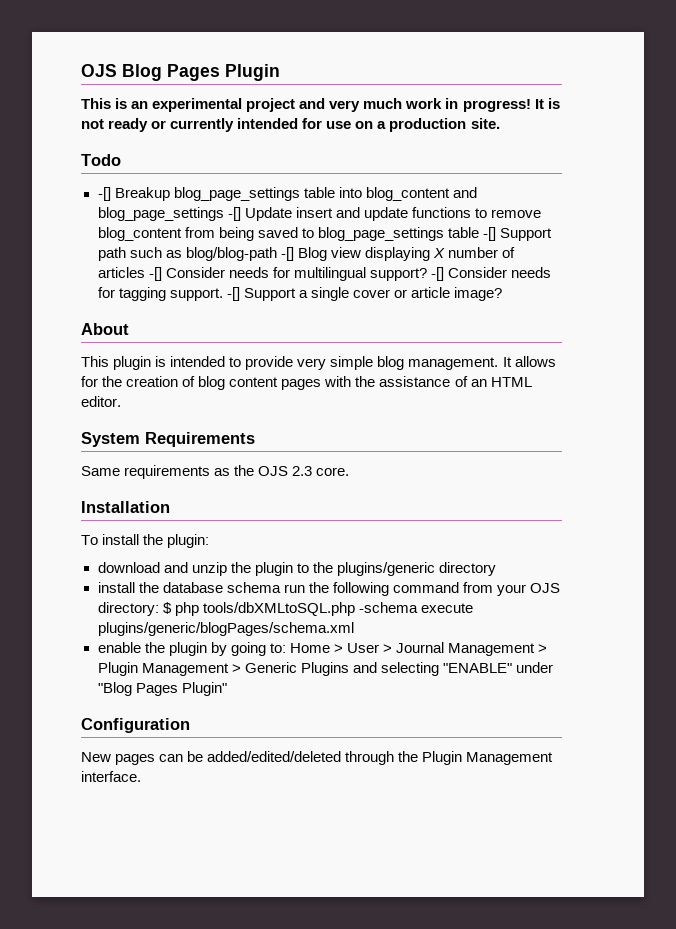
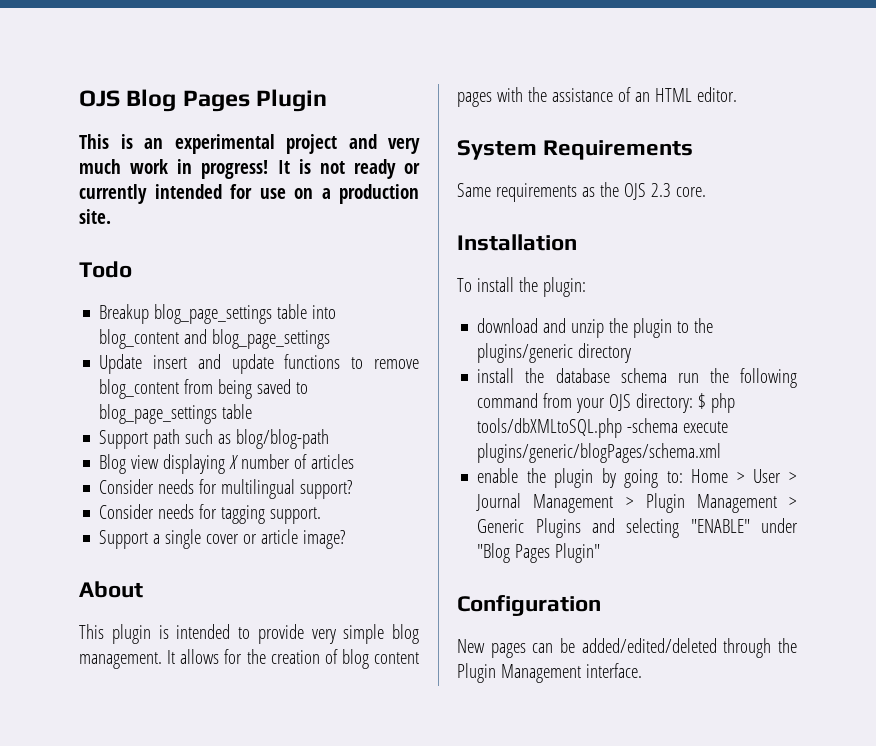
- -[] Breakup blog_page_settings table into blog_content and blog_page_settings -[] Update insert and update functions to remove blog_content from being saved to blog_page_settings table -[] Support path such as blog/blog-path -[] Blog view displaying X number of articles -[] Consider needs for multilingual support? -[] Consider needs for tagging support. -[] Support a single cover or article image?
+ Breakup blog_page_settings table into blog_content and blog_page_settings
+ Update insert and update functions to remove blog_content from being saved to blog_page_settings table
+ Support path such as blog/blog-path
+ Blog view displaying X number of articles
+ Consider needs for multilingual support?
+ Consider needs for tagging support.
+ Support a single cover or article image?

